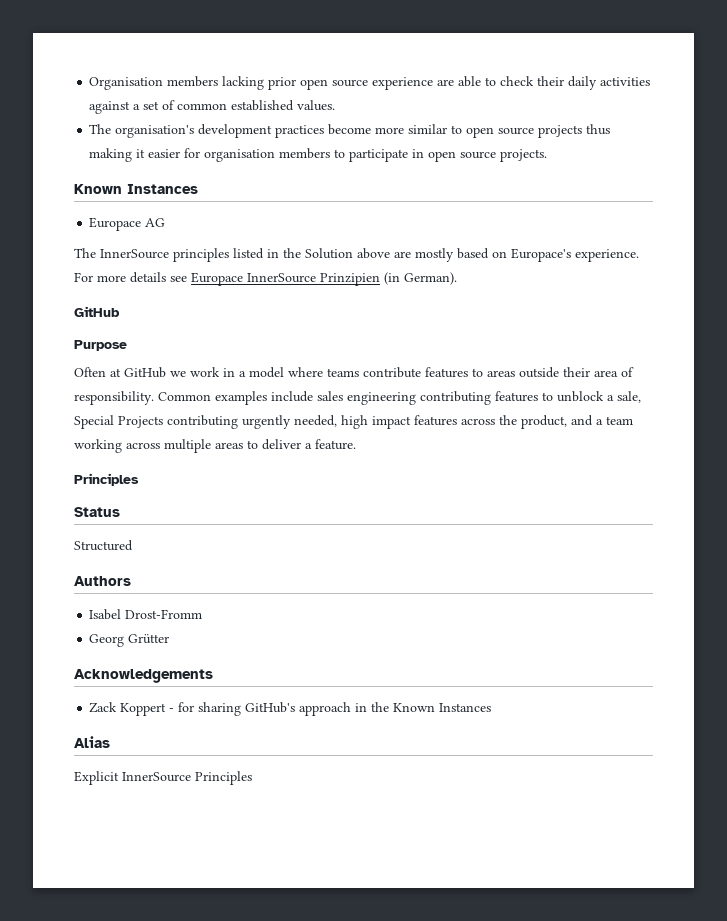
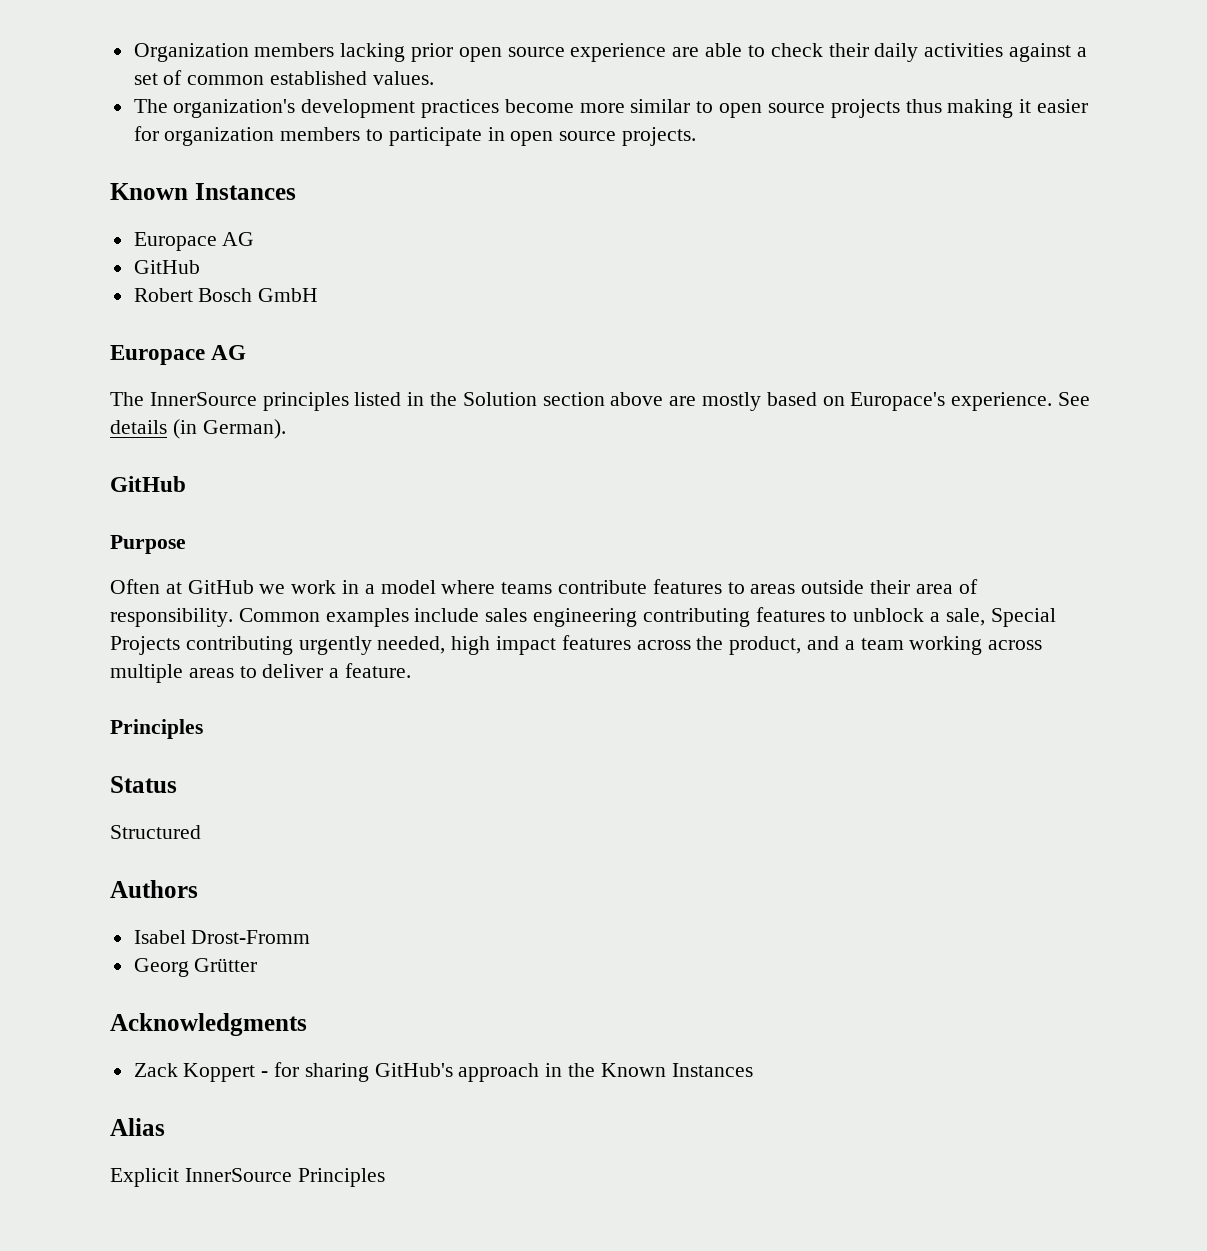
- Organisation members lacking prior open source experience are able to check their daily activities against a set of common established values.
+ Organization members lacking prior open source experience are able to check their daily activities against a set of common established values.
- The organisation's development practices become more similar to open source projects thus making it easier for organisation members to participate in open source projects.
+ The organization's development practices become more similar to open source projects thus making it easier for organization members to participate in open source projects.
  Known Instances
+ Europace AG
+ GitHub
+ Robert Bosch GmbH
- The InnerSource principles listed in the Solution above are mostly based on Europace's experience.
+ The InnerSource principles listed in the Solution section above are mostly based on Europace's experience.
- For more details see Europace InnerSource Prinzipien (in German).
+ See details (in German).
- Acknowledgements
+ Acknowledgments

